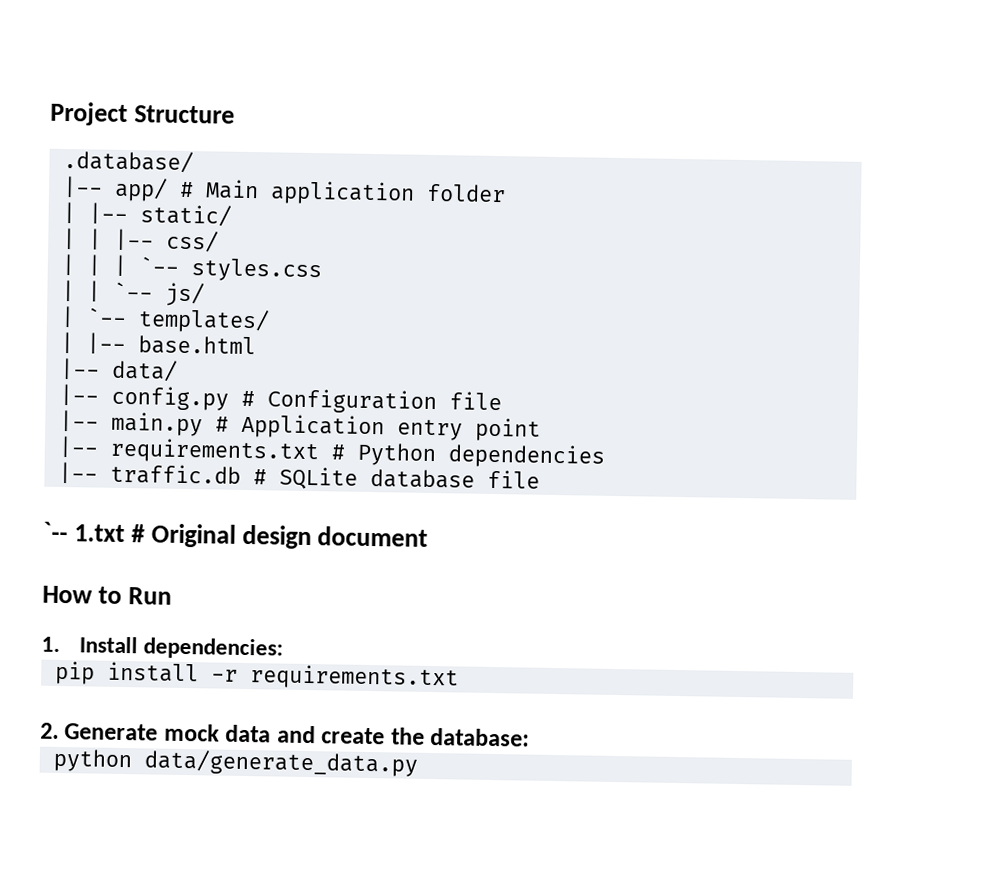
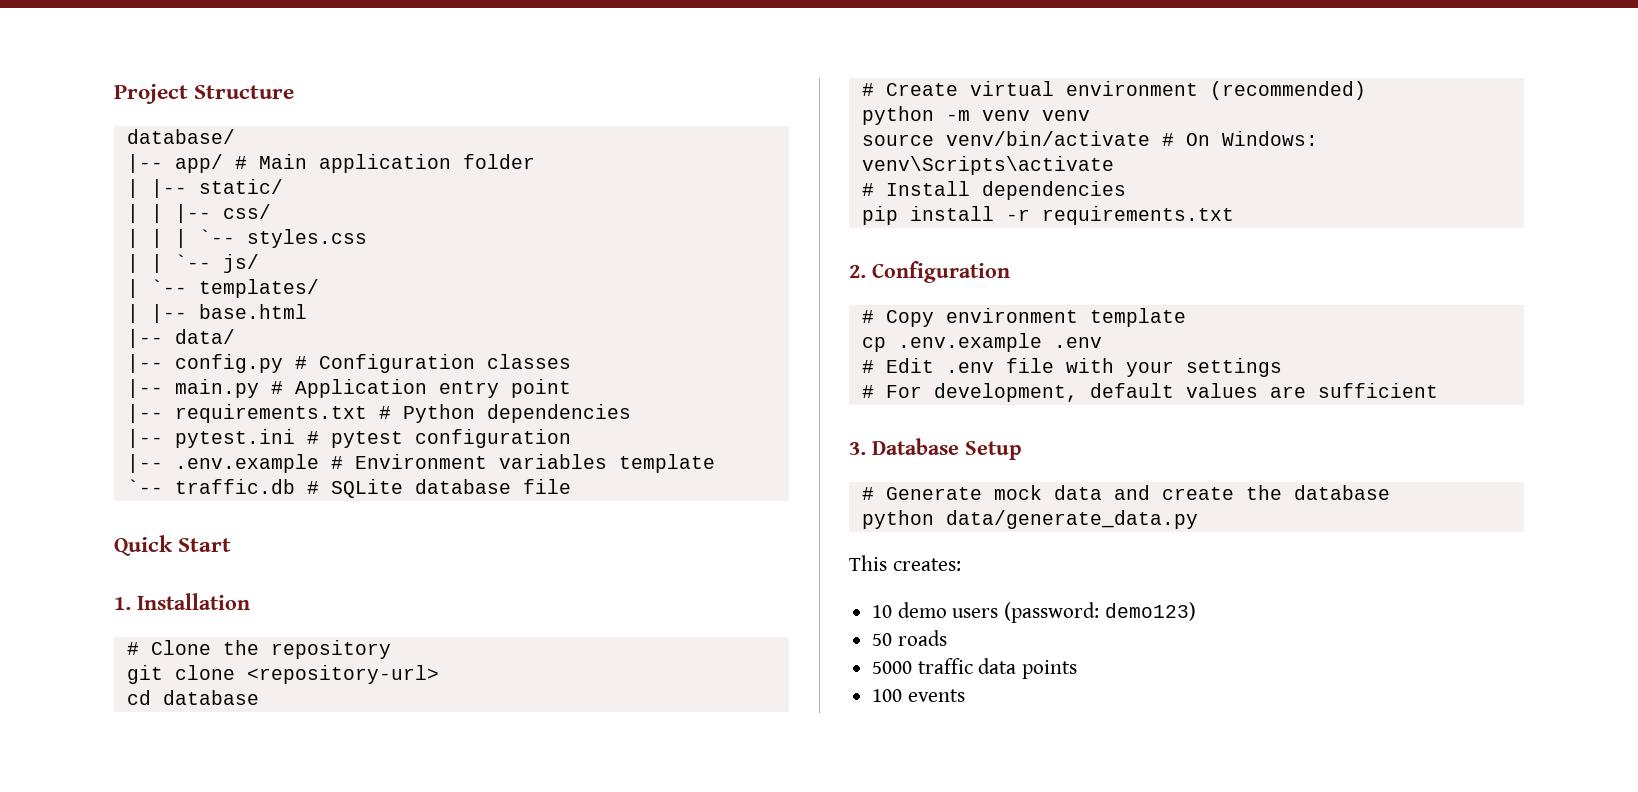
- .database/
+ database/
- |-- config.py # Configuration file
+ |-- config.py # Configuration classes
- |-- traffic.db # SQLite database file
+ |-- pytest.ini # pytest configuration
+ |-- .env.example # Environment variables template
+ `-- traffic.db # SQLite database file
- `-- 1.txt # Original design document
- How to Run
- 1. Install dependencies:
+ Quick Start
+ 1. Installation
+ # Clone the repository
+ git clone <repository-url>
+ cd database
+ # Create virtual environment (recommended)
+ python -m venv venv
+ source venv/bin/activate # On Windows: venv\Scripts\activate
+ # Install dependencies
- 2. Generate mock data and create the database:
+ 2. Configuration
+ # Copy environment template
+ cp .env.example .env
+ # Edit .env file with your settings
+ # For development, default values are sufficient
+ 3. Database Setup
+ # Generate mock data and create the database
+ This creates:
+ 10 demo users (password: demo123)
+ 50 roads
+ 5000 traffic data points
+ 100 events

